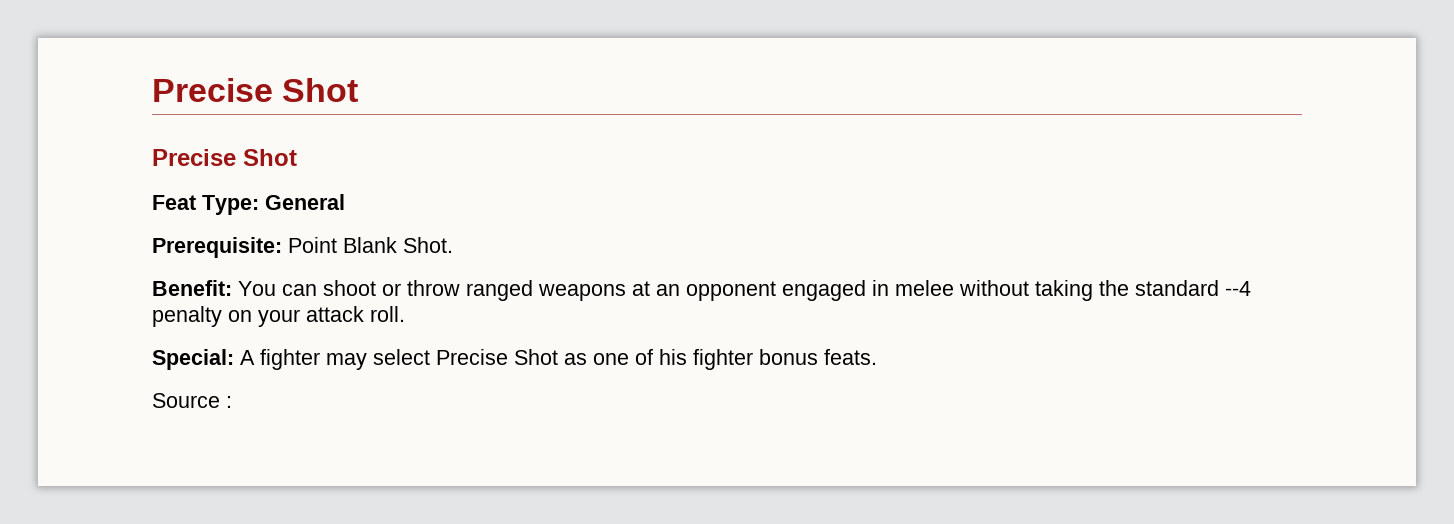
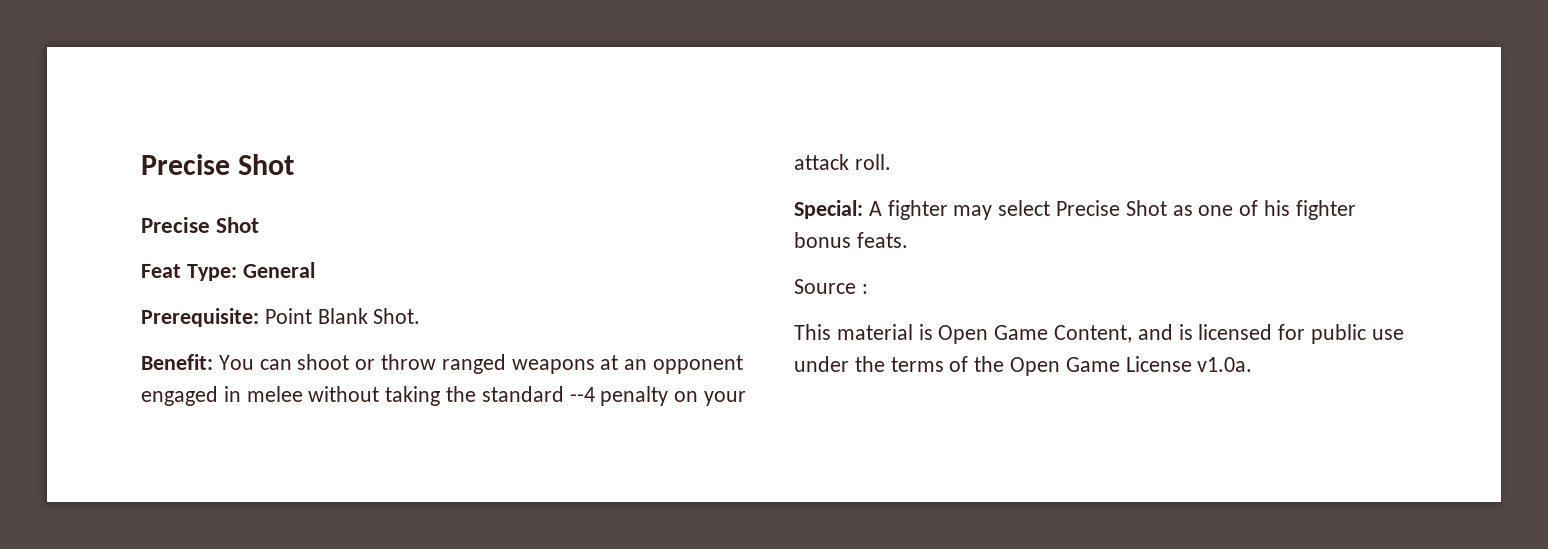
+ This material is Open Game Content, and is licensed for public use under the terms of the Open Game License v1.0a.

